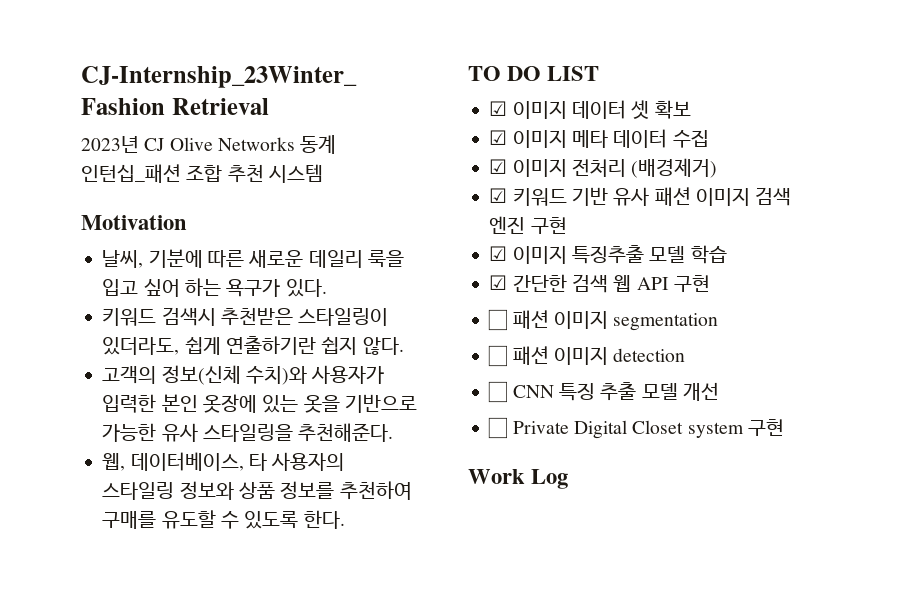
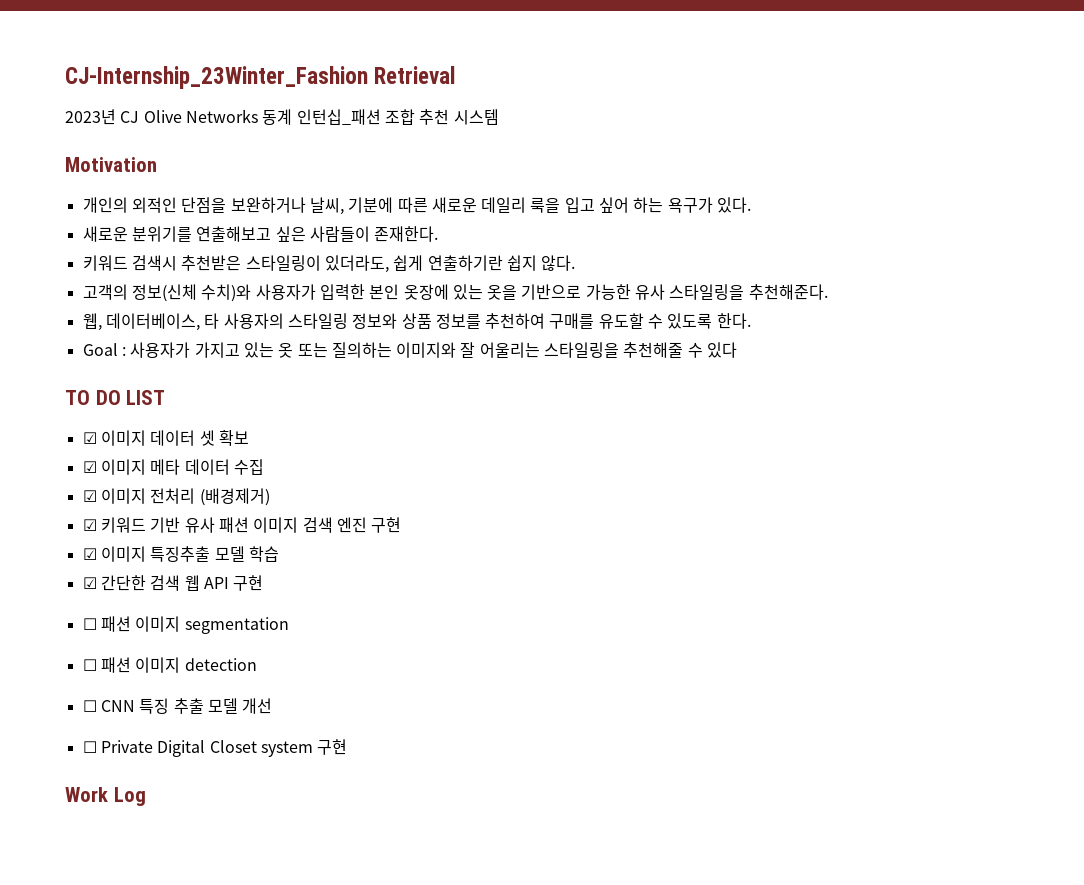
- 날씨, 기분에 따른 새로운 데일리 룩을 입고 싶어 하는 욕구가 있다.
+ 개인의 외적인 단점을 보완하거나 날씨, 기분에 따른 새로운 데일리 룩을 입고 싶어 하는 욕구가 있다.
+ 새로운 분위기를 연출해보고 싶은 사람들이 존재한다.
+ Goal : 사용자가 가지고 있는 옷 또는 질의하는 이미지와 잘 어울리는 스타일링을 추천해줄 수 있다

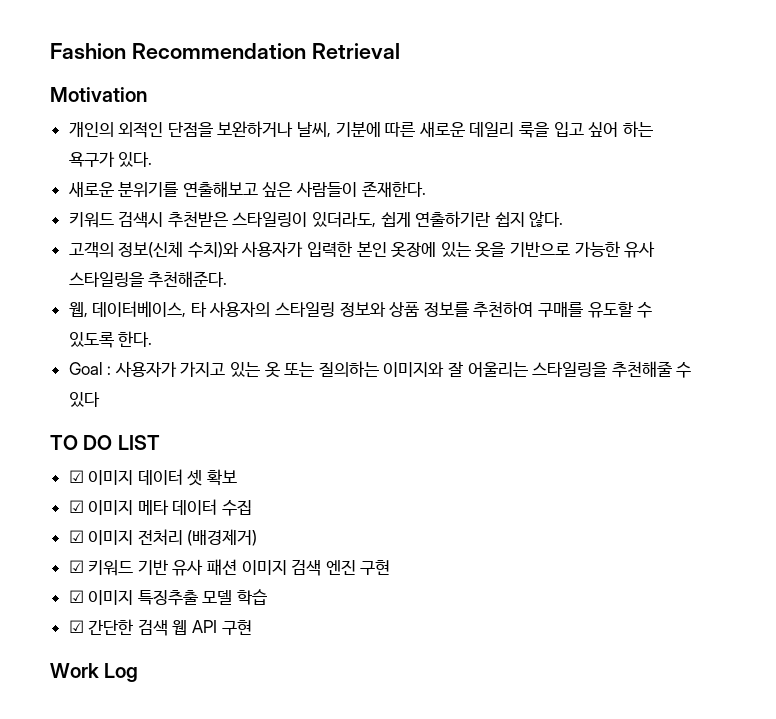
- CJ-Internship_23Winter_Fashion Retrieval
+ Fashion Recommendation Retrieval
- 2023년 CJ Olive Networks 동계 인턴십_패션 조합 추천 시스템
- ☐ 패션 이미지 segmentation
- ☐ 패션 이미지 detection
- ☐ CNN 특징 추출 모델 개선
- ☐ Private Digital Closet system 구현

